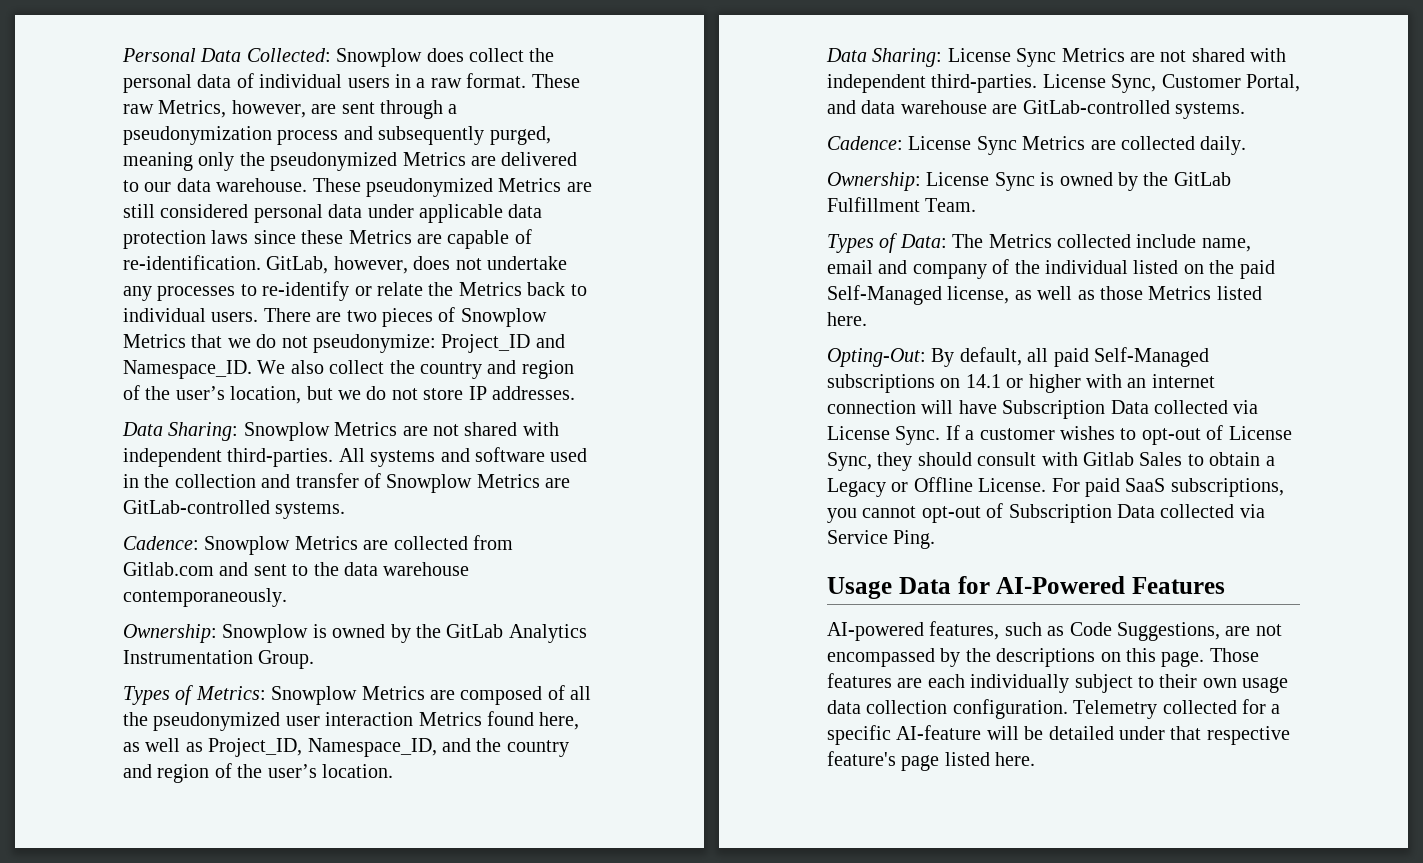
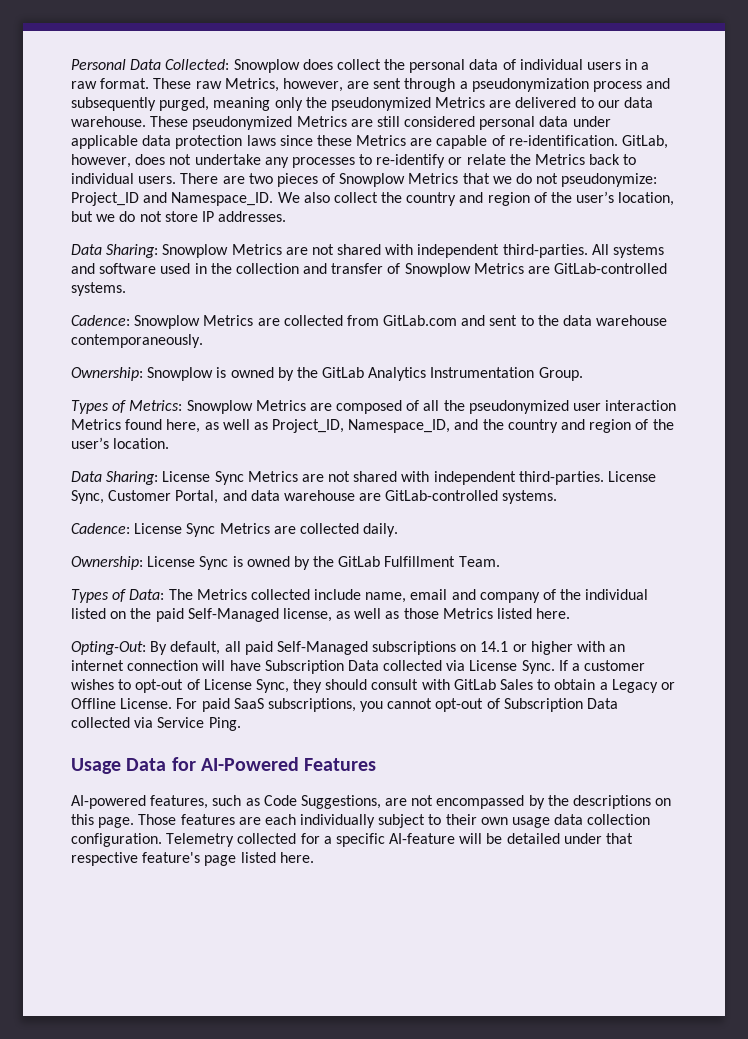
- Cadence: Snowplow Metrics are collected from Gitlab.com and sent to the data warehouse contemporaneously.
+ Cadence: Snowplow Metrics are collected from GitLab.com and sent to the data warehouse contemporaneously.
- If a customer wishes to opt-out of License Sync, they should consult with Gitlab Sales to obtain a Legacy or Offline License.
+ If a customer wishes to opt-out of License Sync, they should consult with GitLab Sales to obtain a Legacy or Offline License.

